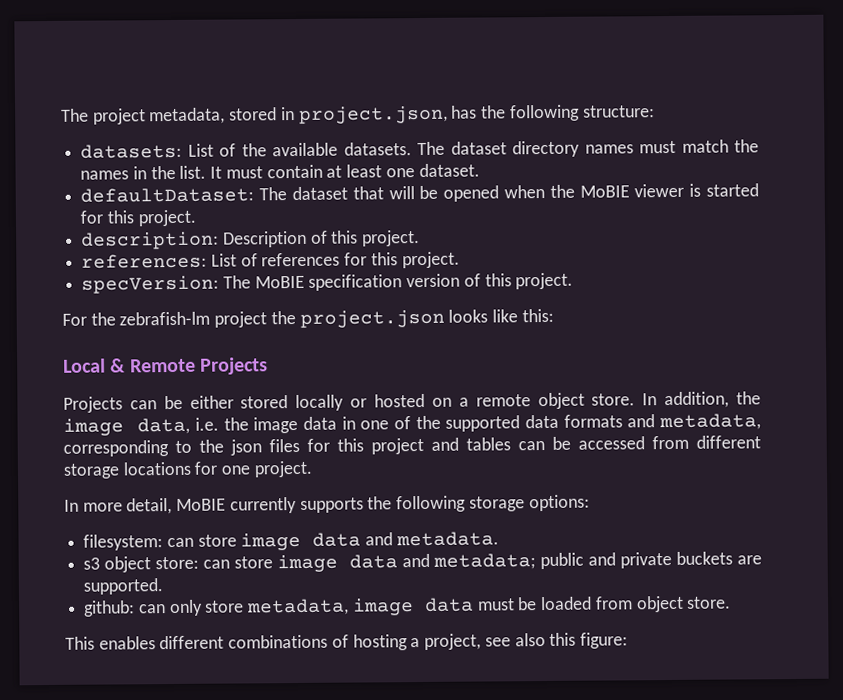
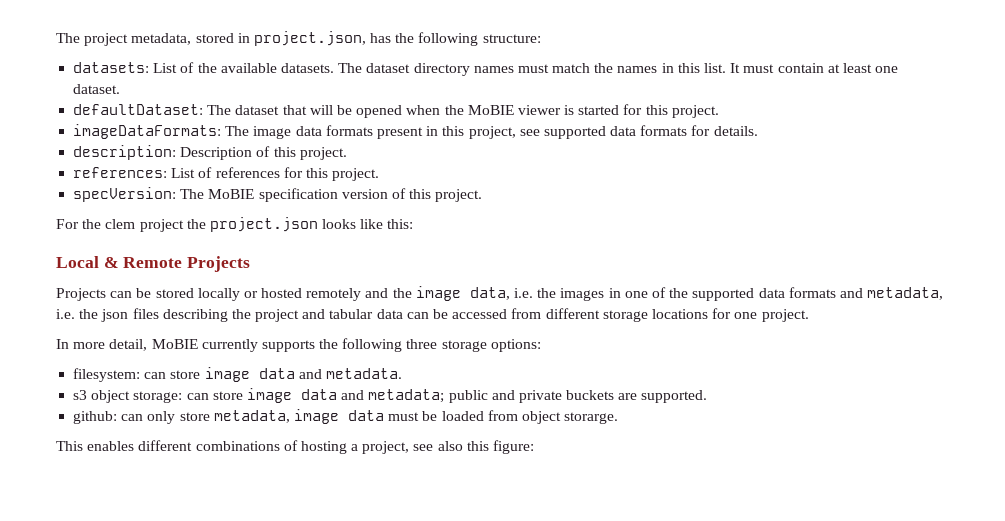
- The dataset directory names must match the names in the list.
+ The dataset directory names must match the names in this list.
+ imageDataFormats: The image data formats present in this project, see supported data formats for details.
- For the zebrafish-lm project the project.json looks like this:
+ For the clem project the project.json looks like this:
- Projects can be either stored locally or hosted on a remote object store. In addition, the image data, i.e. the image data in one of the supported data formats and metadata, corresponding to the json files for this project and tables can be accessed from different storage locations for one project.
+ Projects can be stored locally or hosted remotely and the image data, i.e. the images in one of the supported data formats and metadata, i.e. the json files describing the project and tabular data can be accessed from different storage locations for one project.
- In more detail, MoBIE currently supports the following storage options:
+ In more detail, MoBIE currently supports the following three storage options:
- s3 object store: can store image data and metadata; public and private buckets are supported.
+ s3 object storage: can store image data and metadata; public and private buckets are supported.
- github: can only store metadata, image data must be loaded from object store.
+ github: can only store metadata, image data must be loaded from object storarge.

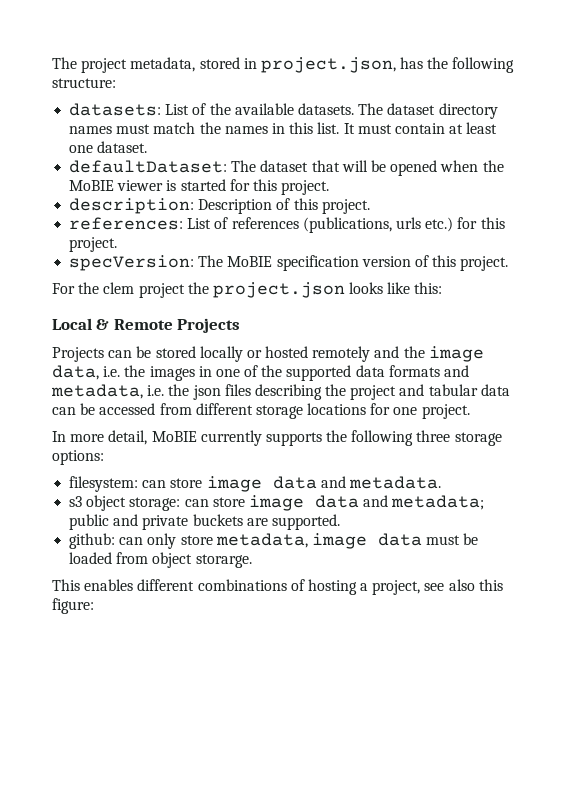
- imageDataFormats: The image data formats present in this project, see supported data formats for details.
- references: List of references for this project.
+ references: List of references (publications, urls etc.) for this project.

